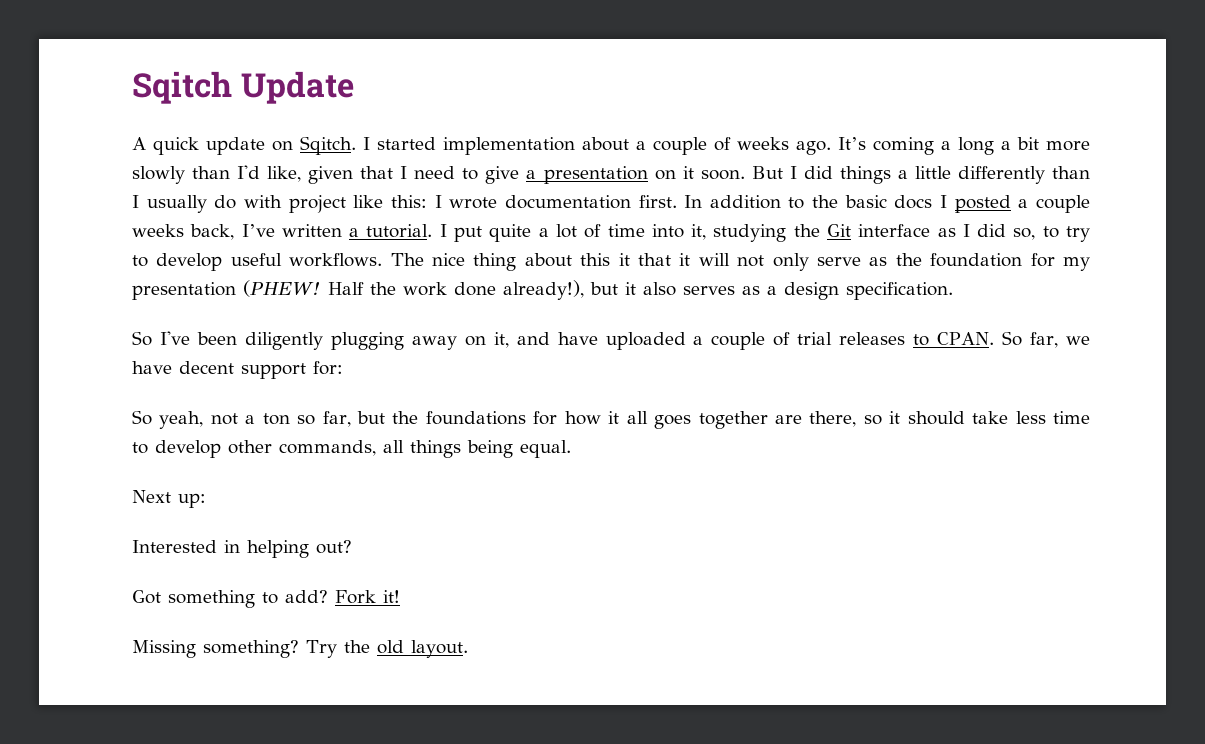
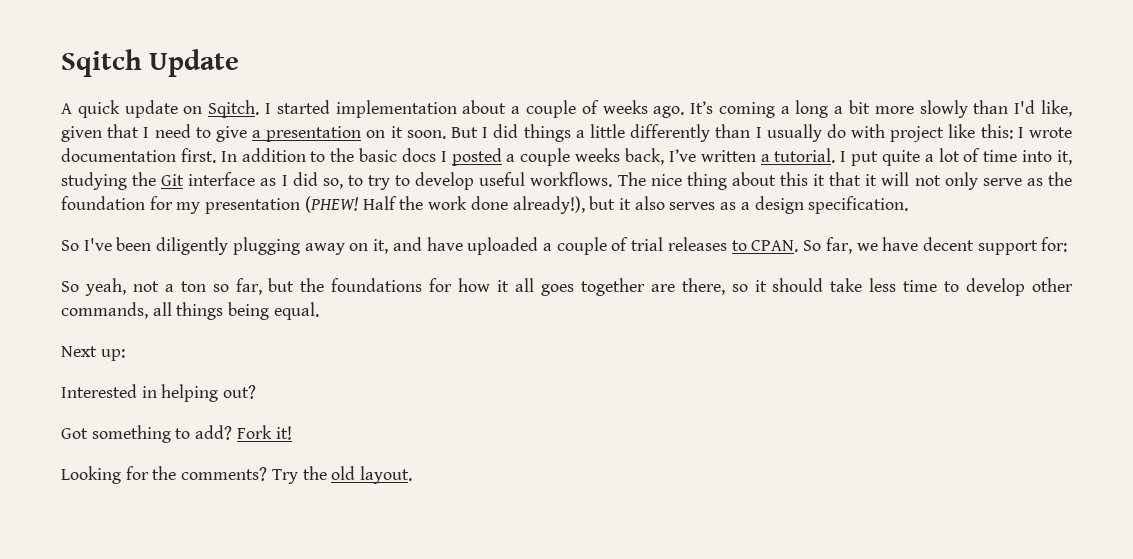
- Missing something?
+ Looking for the comments?

